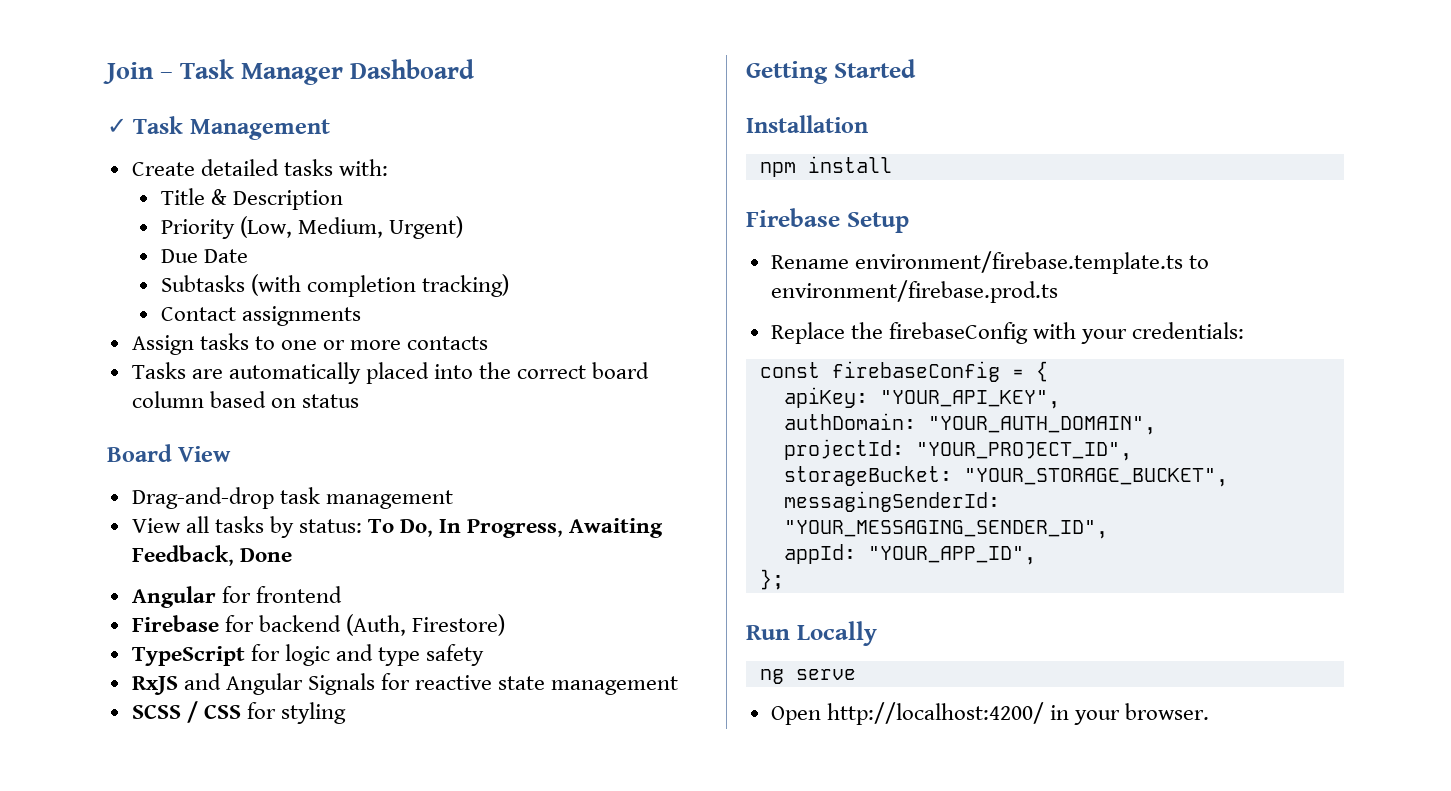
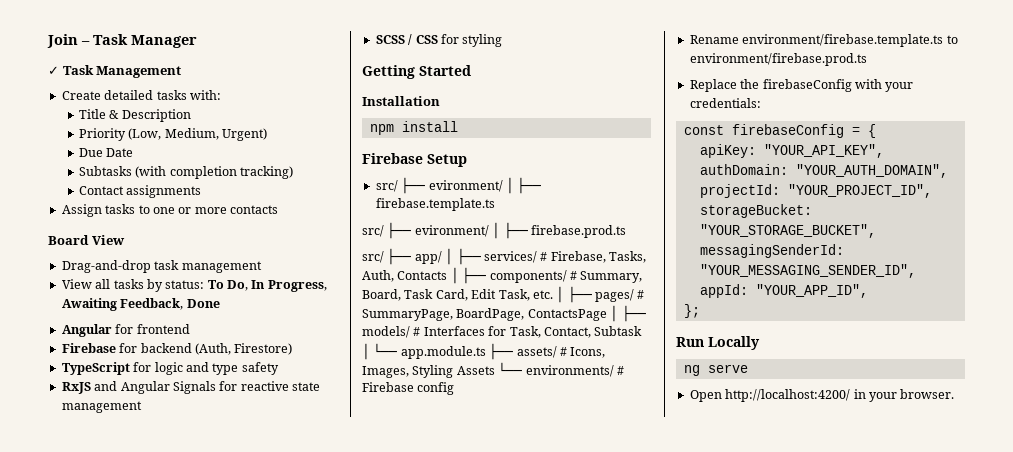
- Join – Task Manager Dashboard
+ Join – Task Manager
- Tasks are automatically placed into the correct board column based on status
+ src/ ├── evironment/ │ ├── firebase.template.ts
+ src/ ├── evironment/ │ ├── firebase.prod.ts
+ src/ ├── app/ │ ├── services/ # Firebase, Tasks, Auth, Contacts │ ├── components/ # Summary, Board, Task Card, Edit Task, etc. │ ├── pages/ # SummaryPage, BoardPage, ContactsPage │ ├── models/ # Interfaces for Task, Contact, Subtask │ └── app.module.ts ├── assets/ # Icons, Images, Styling Assets └── environments/ # Firebase config

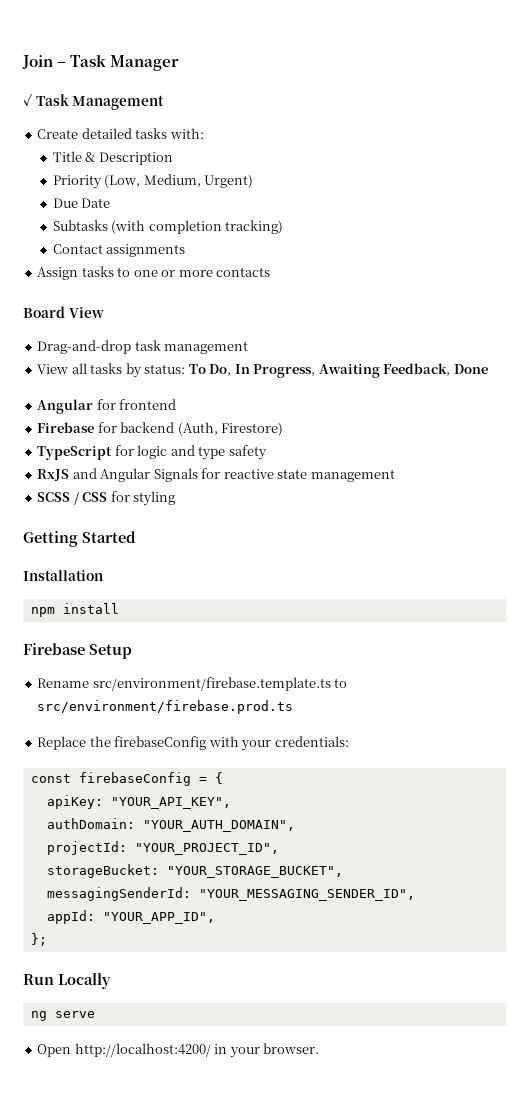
- src/ ├── evironment/ │ ├── firebase.template.ts
- src/ ├── evironment/ │ ├── firebase.prod.ts
- src/ ├── app/ │ ├── services/ # Firebase, Tasks, Auth, Contacts │ ├── components/ # Summary, Board, Task Card, Edit Task, etc. │ ├── pages/ # SummaryPage, BoardPage, ContactsPage │ ├── models/ # Interfaces for Task, Contact, Subtask │ └── app.module.ts ├── assets/ # Icons, Images, Styling Assets └── environments/ # Firebase config
- Rename environment/firebase.template.ts to environment/firebase.prod.ts
+ Rename src/environment/firebase.template.ts to src/environment/firebase.prod.ts

